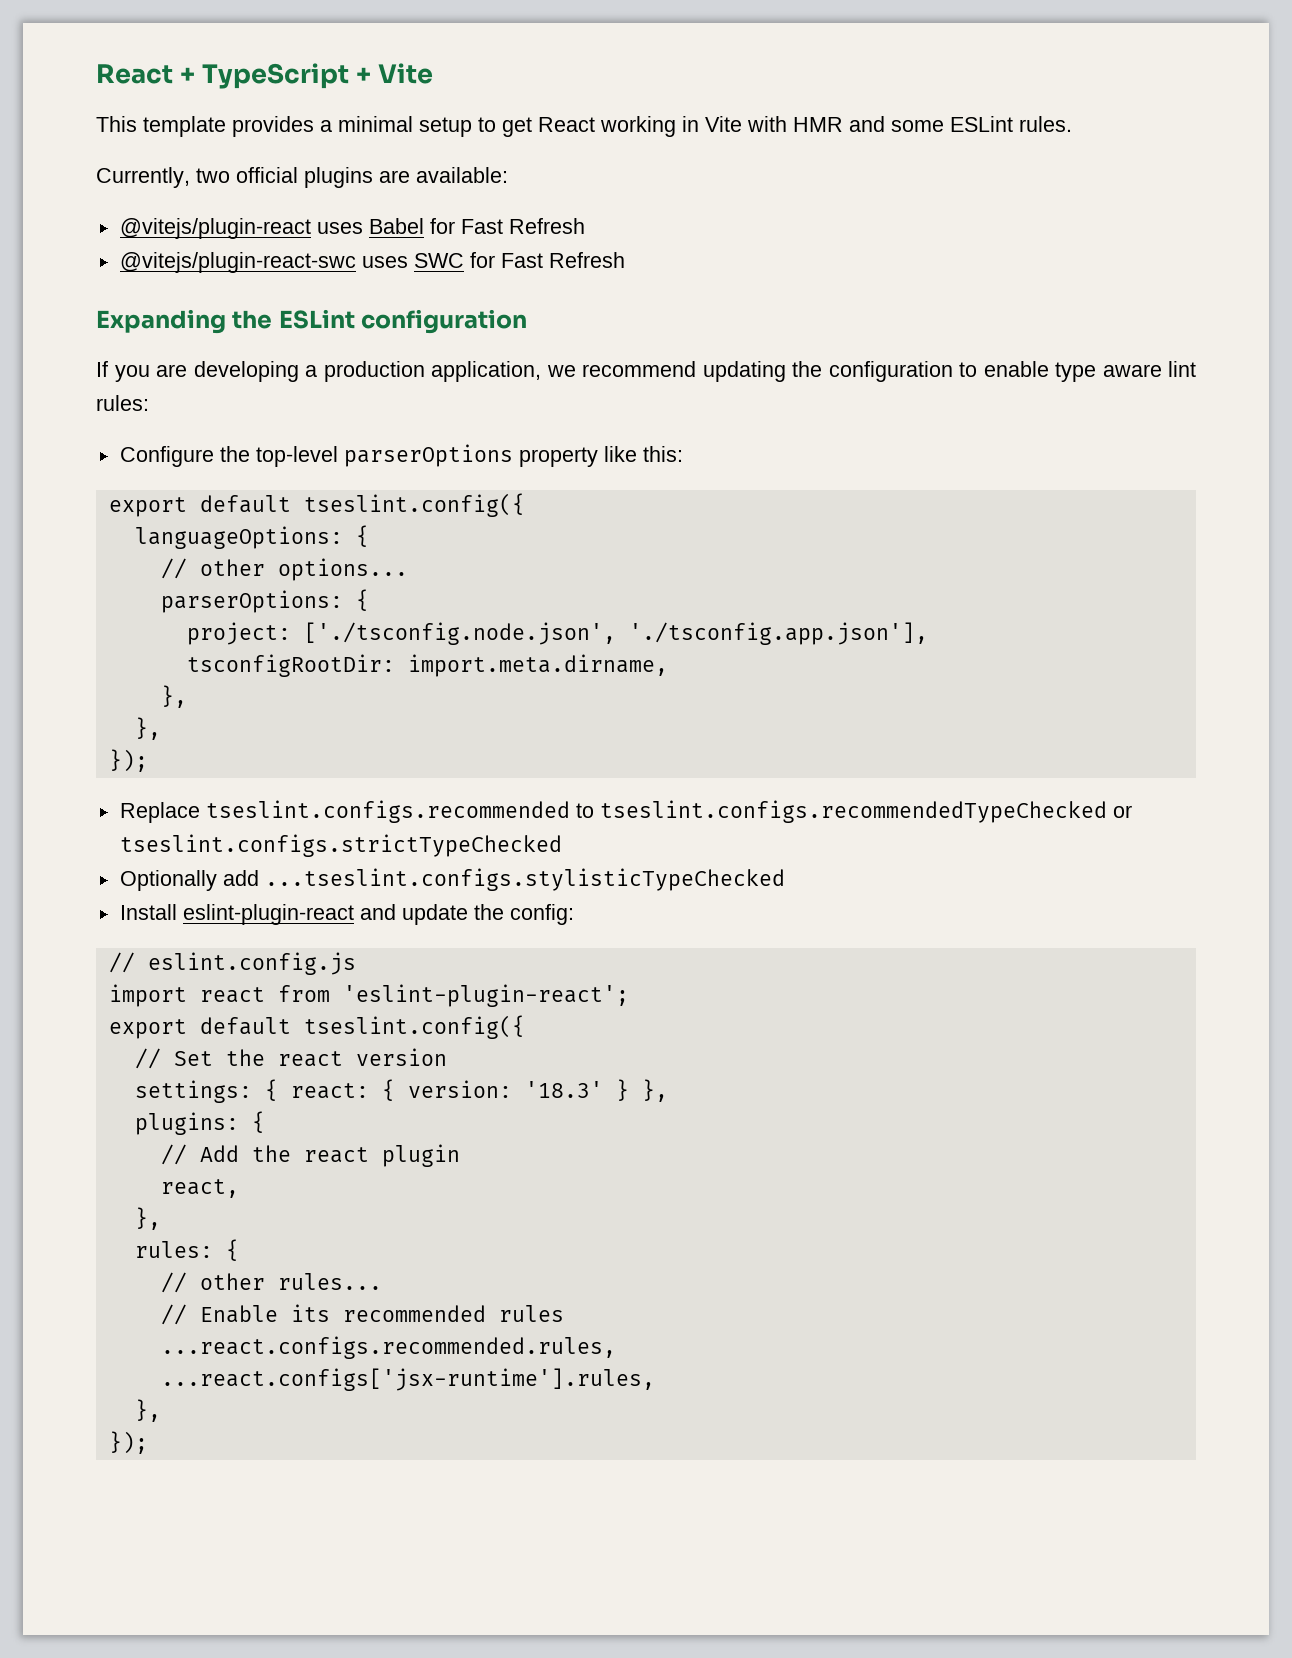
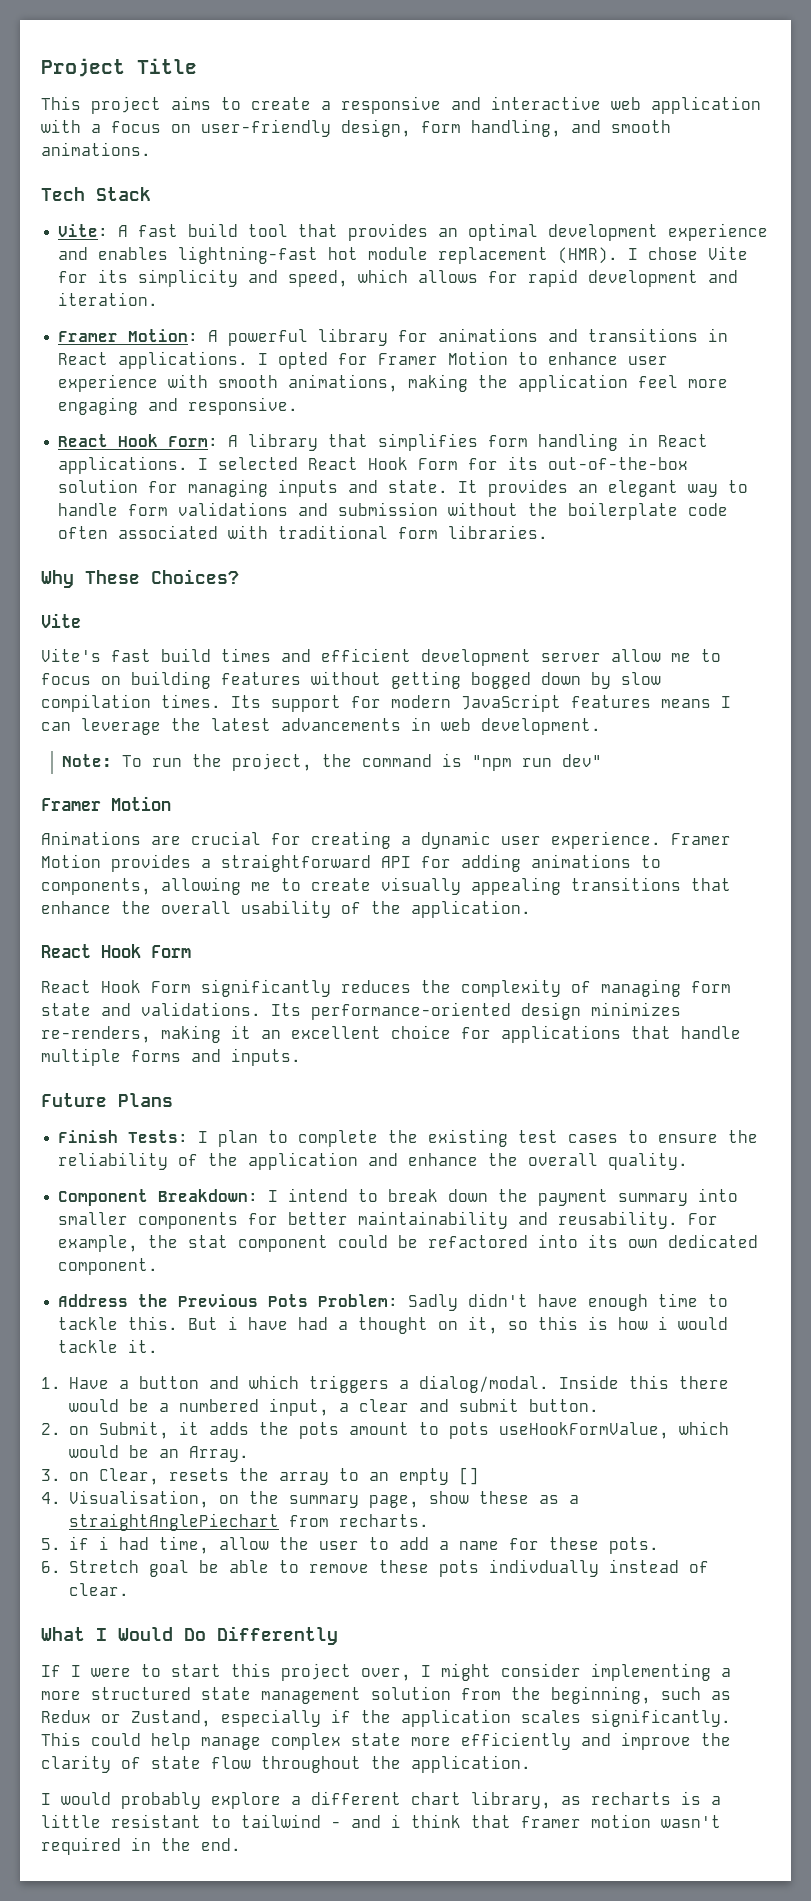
- React + TypeScript + Vite
- This template provides a minimal setup to get React working in Vite with HMR and some ESLint rules.
- Currently, two official plugins are available:
- @vitejs/plugin-react uses Babel for Fast Refresh
- @vitejs/plugin-react-swc uses SWC for Fast Refresh
- Expanding the ESLint configuration
- If you are developing a production application, we recommend updating the configuration to enable type aware lint rules:
- Configure the top-level parserOptions property like this:
- export default tseslint.config({
- languageOptions: {
- // other options...
- parserOptions: {
- project: ['./tsconfig.node.json', './tsconfig.app.json'],
- tsconfigRootDir: import.meta.dirname,
- },
- },
- });
- Replace tseslint.configs.recommended to tseslint.configs.recommendedTypeChecked or tseslint.configs.strictTypeChecked
- Optionally add ...tseslint.configs.stylisticTypeChecked
- Install eslint-plugin-react and update the config:
- // eslint.config.js
- import react from 'eslint-plugin-react';
- export default tseslint.config({
- // Set the react version
- settings: { react: { version: '18.3' } },
- plugins: {
- // Add the react plugin
- react,
- },
- rules: {
- // other rules...
- // Enable its recommended rules
- ...react.configs.recommended.rules,
- ...react.configs['jsx-runtime'].rules,
- },
- });
+ Project Title
+ This project aims to create a responsive and interactive web application with a focus on user-friendly design, form handling, and smooth animations.
+ Tech Stack
+ Vite: A fast build tool that provides an optimal development experience and enables lightning-fast hot module replacement (HMR). I chose Vite for its simplicity and speed, which allows for rapid development and iteration.
+ Framer Motion: A powerful library for animations and transitions in React applications. I opted for Framer Motion to enhance user experience with smooth animations, making the application feel more engaging and responsive.
+ React Hook Form: A library that simplifies form handling in React applications. I selected React Hook Form for its out-of-the-box solution for managing inputs and state. It provides an elegant way to handle form validations and submission without the boilerplate code often associated with traditional form libraries.
+ Why These Choices?
+ Vite
+ Vite's fast build times and efficient development server allow me to focus on building features without getting bogged down by slow compilation times. Its support for modern JavaScript features means I can leverage the latest advancements in web development.
+ Note: To run the project, the command is "npm run dev"
+ Framer Motion
+ Animations are crucial for creating a dynamic user experience. Framer Motion provides a straightforward API for adding animations to components, allowing me to create visually appealing transitions that enhance the overall usability of the application.
+ React Hook Form
+ React Hook Form significantly reduces the complexity of managing form state and validations. Its performance-oriented design minimizes re-renders, making it an excellent choice for applications that handle multiple forms and inputs.
+ Future Plans
+ Finish Tests: I plan to complete the existing test cases to ensure the reliability of the application and enhance the overall quality.
+ Component Breakdown: I intend to break down the payment summary into smaller components for better maintainability and reusability. For example, the stat component could be refactored into its own dedicated component.
+ Address the Previous Pots Problem: Sadly didn't have enough time to tackle this. But i have had a thought on it, so this is how i would tackle it.
+ 1. Have a button and which triggers a dialog/modal. Inside this there would be a numbered input, a clear and submit button.
+ 2. on Submit, it adds the pots amount to pots useHookFormValue, which would be an Array.
+ 3. on Clear, resets the array to an empty []
+ 4. Visualisation, on the summary page, show these as a straightAnglePiechart from recharts.
+ 5. if i had time, allow the user to add a name for these pots.
+ 6. Stretch goal be able to remove these pots indivdually instead of clear.
+ What I Would Do Differently
+ If I were to start this project over, I might consider implementing a more structured state management solution from the beginning, such as Redux or Zustand, especially if the application scales significantly. This could help manage complex state more efficiently and improve the clarity of state flow throughout the application.
+ I would probably explore a different chart library, as recharts is a little resistant to tailwind - and i think that framer motion wasn't required in the end.

